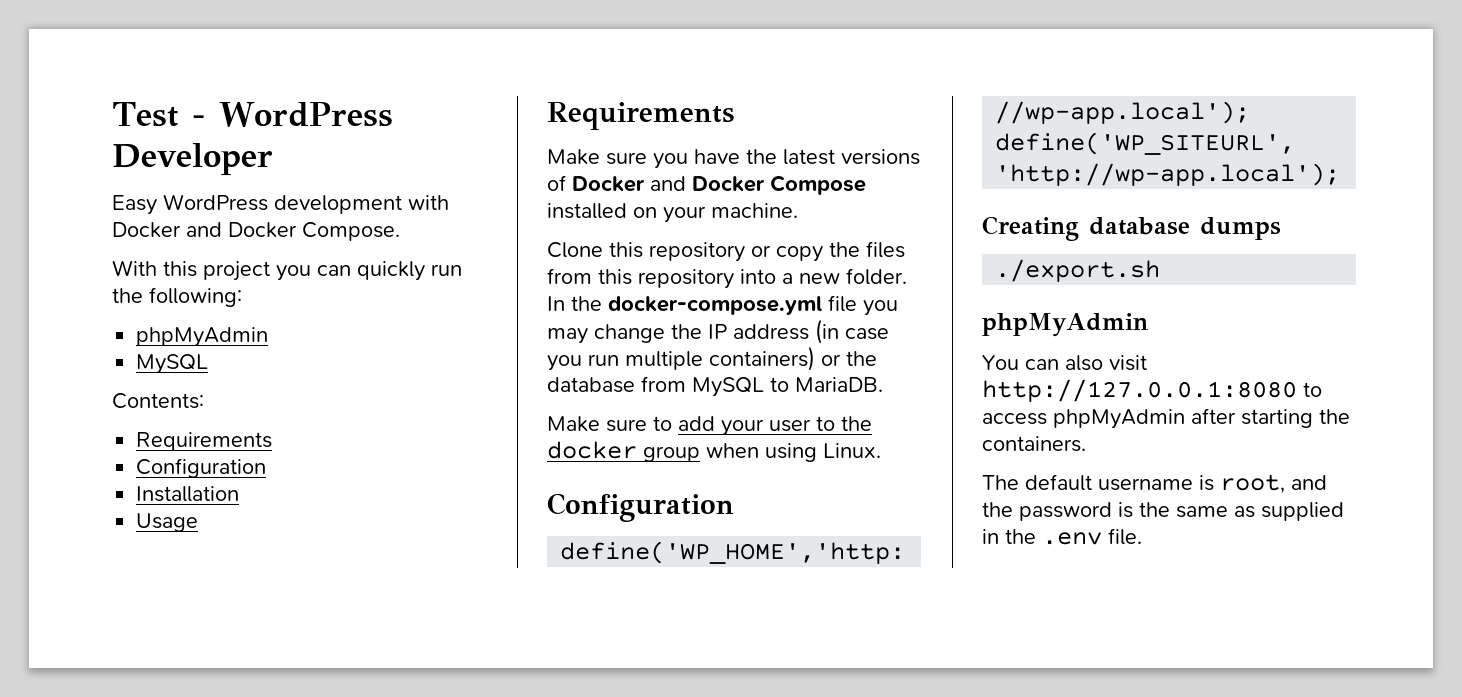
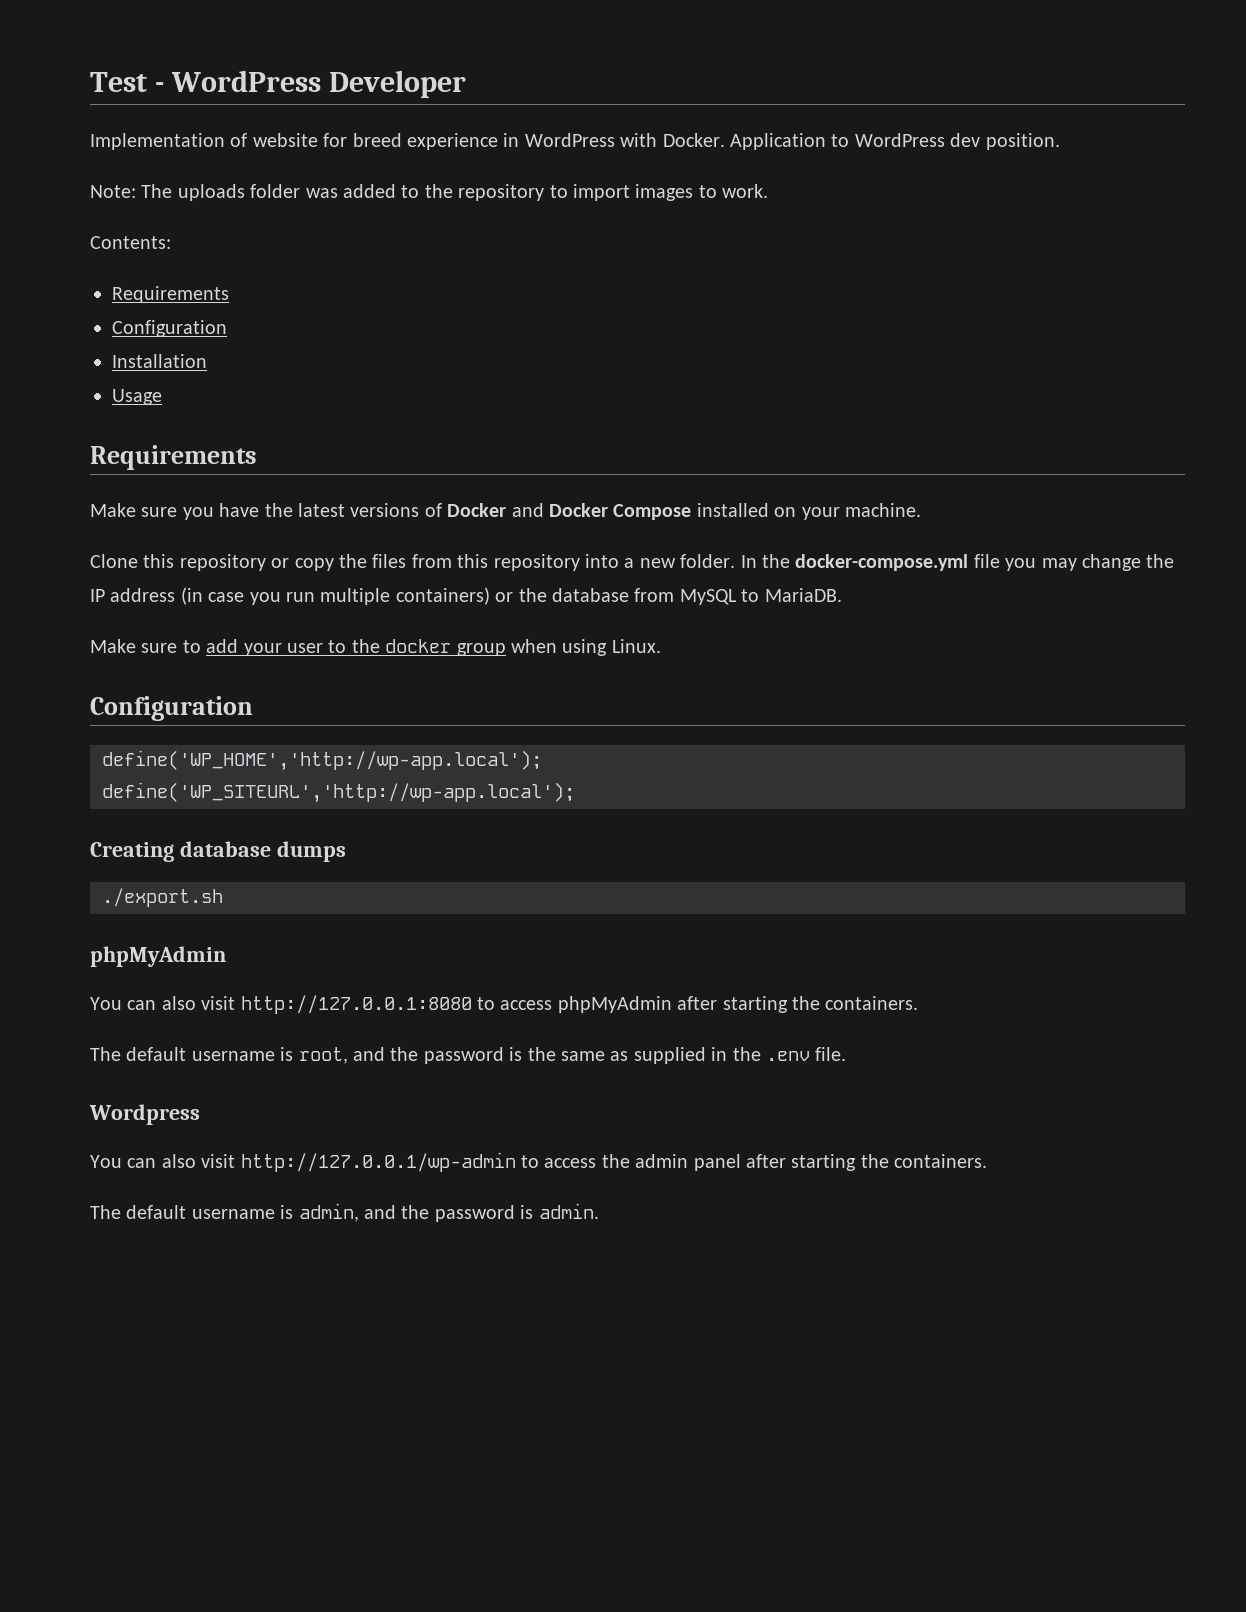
- Easy WordPress development with Docker and Docker Compose.
- With this project you can quickly run the following:
- phpMyAdmin
- MySQL
+ Implementation of website for breed experience in WordPress with Docker. Application to WordPress dev position.
+ Note: The uploads folder was added to the repository to import images to work.
+ Wordpress
+ You can also visit http://127.0.0.1/wp-admin to access the admin panel after starting the containers.
+ The default username is admin, and the password is admin.

